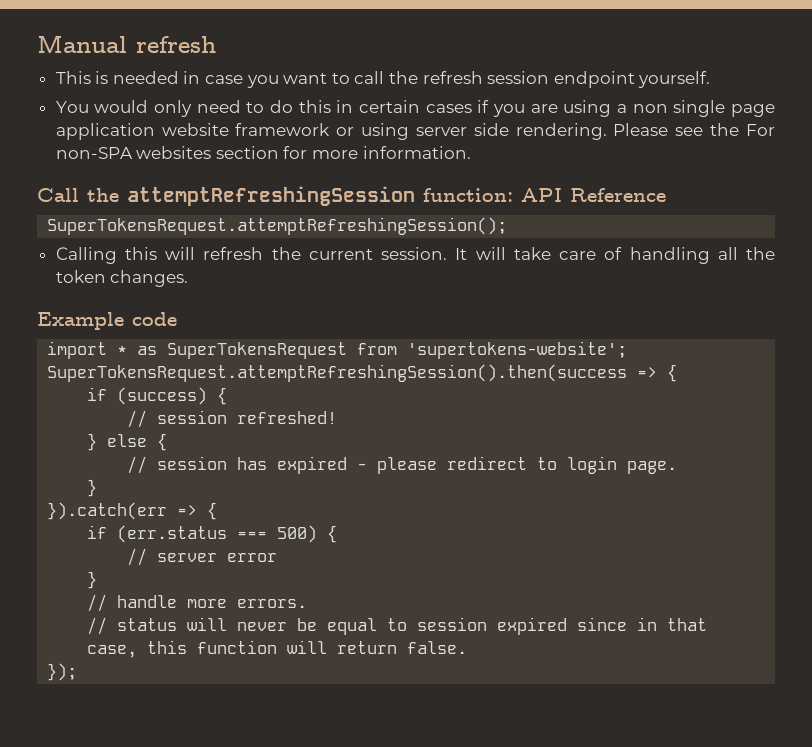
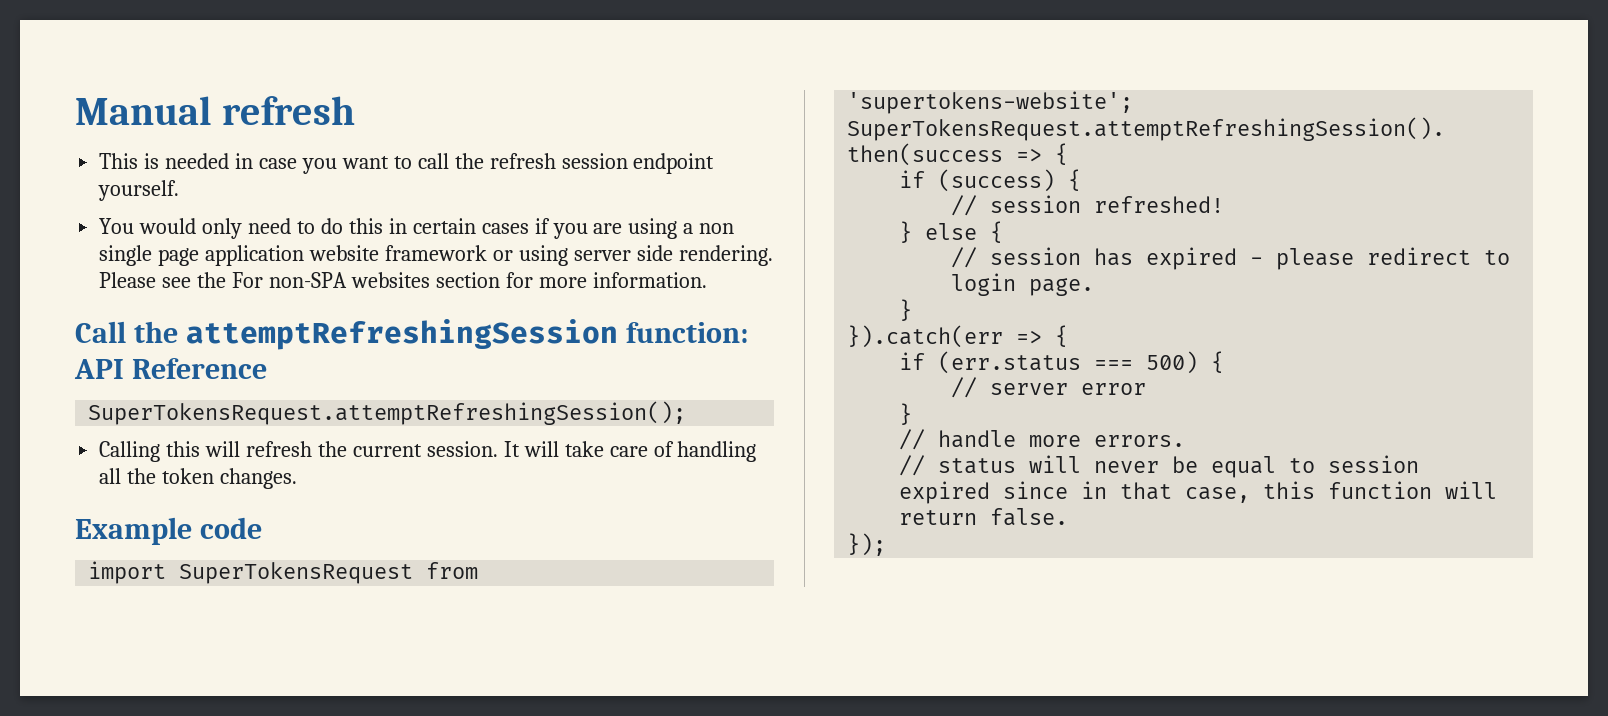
- import * as SuperTokensRequest from 'supertokens-website';
+ import SuperTokensRequest from 'supertokens-website';

